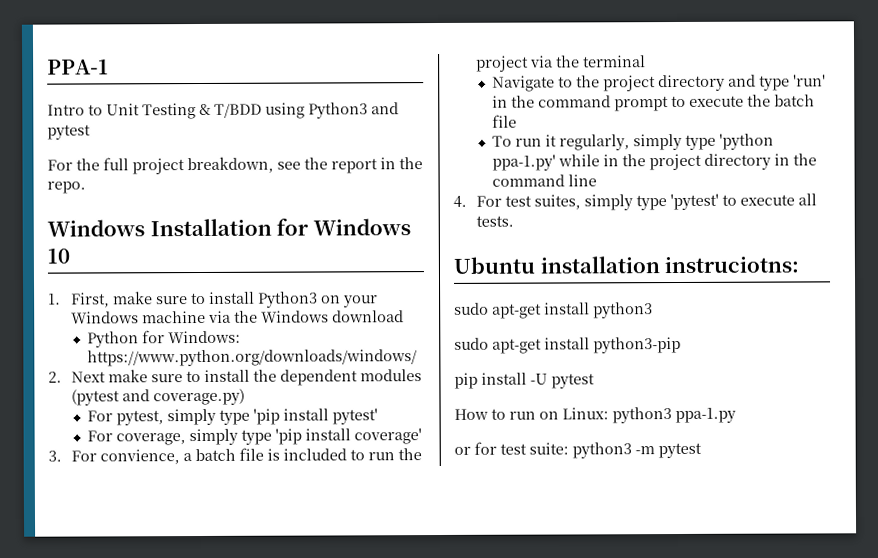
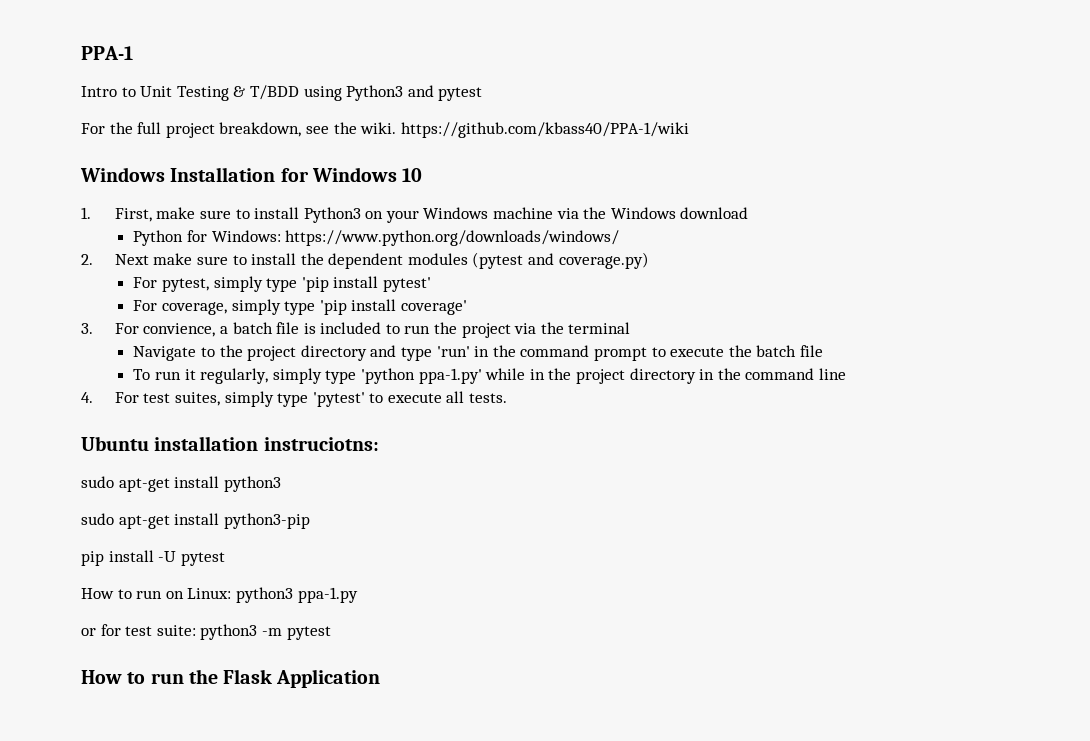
- For the full project breakdown, see the report in the repo.
+ For the full project breakdown, see the wiki. https://github.com/kbass40/PPA-1/wiki
+ How to run the Flask Application

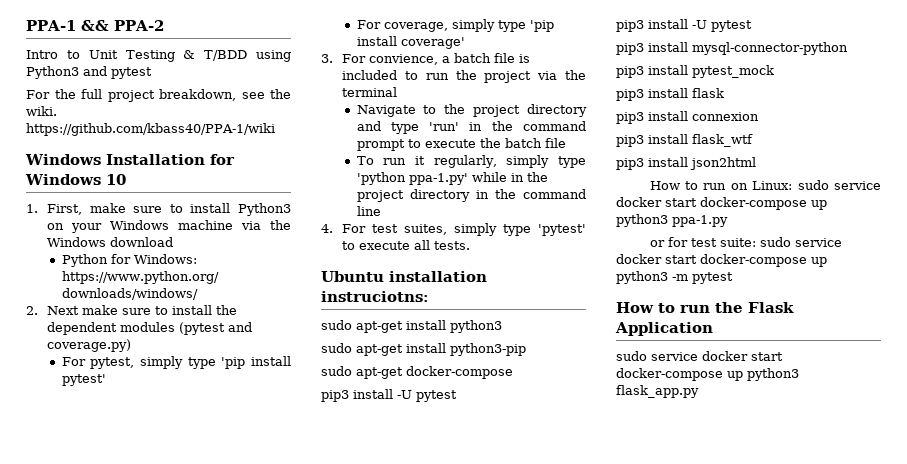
- PPA-1
+ PPA-1 && PPA-2
- pip install -U pytest
+ sudo apt-get docker-compose
+ pip3 install -U pytest
+ pip3 install -U pytest
+ pip3 install mysql-connector-python
+ pip3 install pytest_mock
+ pip3 install flask
+ pip3 install connexion
+ pip3 install flask_wtf
+ pip3 install json2html
- How to run on Linux: python3 ppa-1.py
+ How to run on Linux: sudo service docker start docker-compose up python3 ppa-1.py
- or for test suite: python3 -m pytest
+ or for test suite: sudo service docker start docker-compose up python3 -m pytest
+ sudo service docker start docker-compose up python3 flask_app.py

